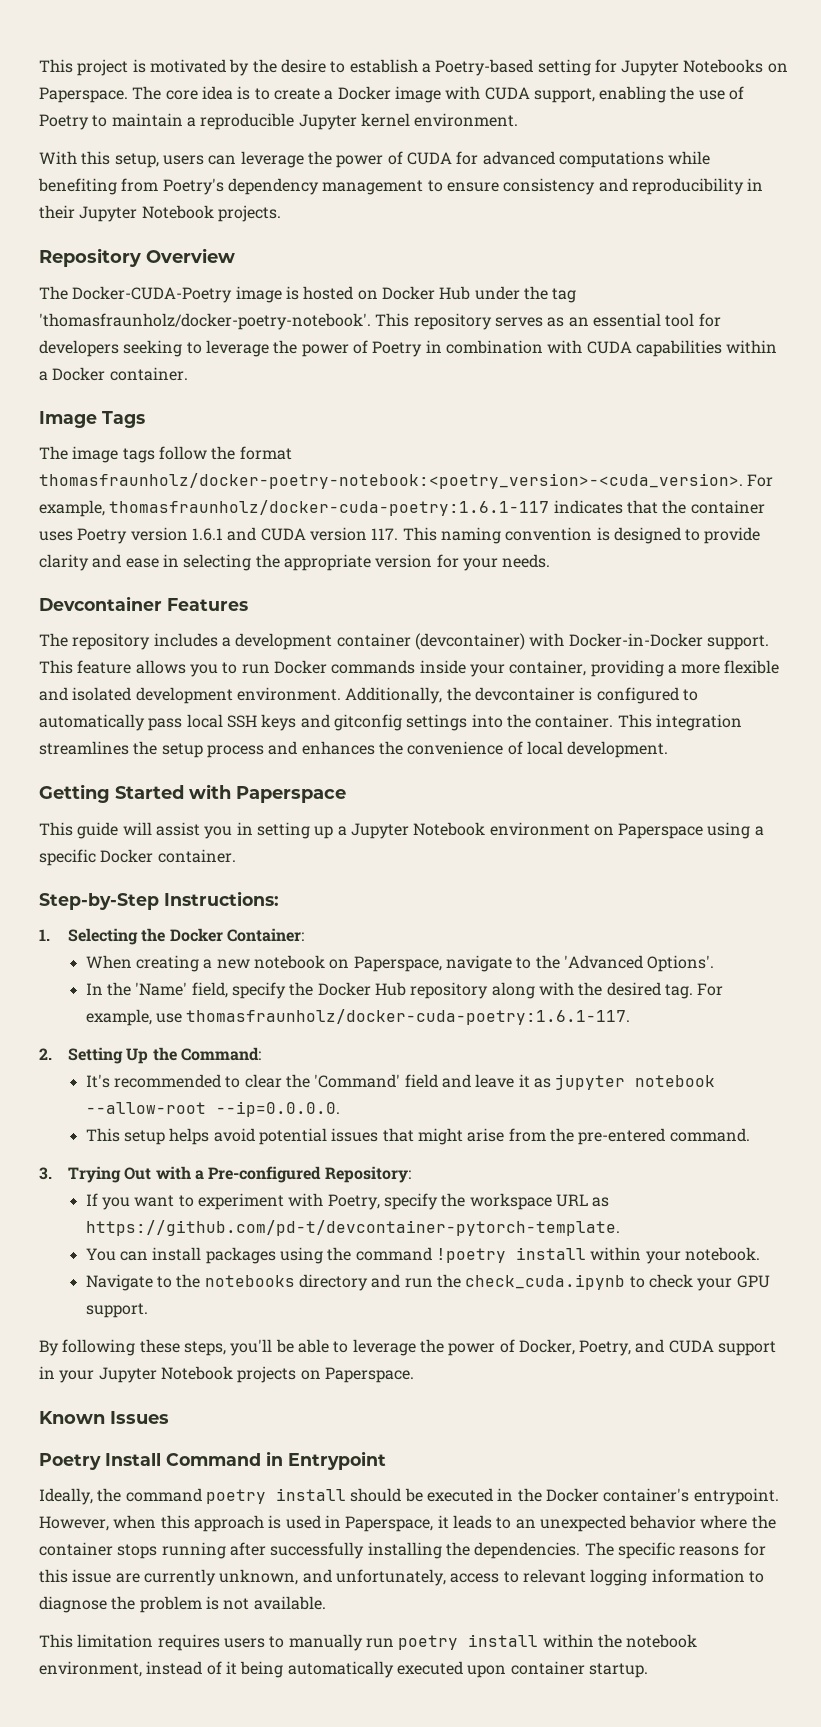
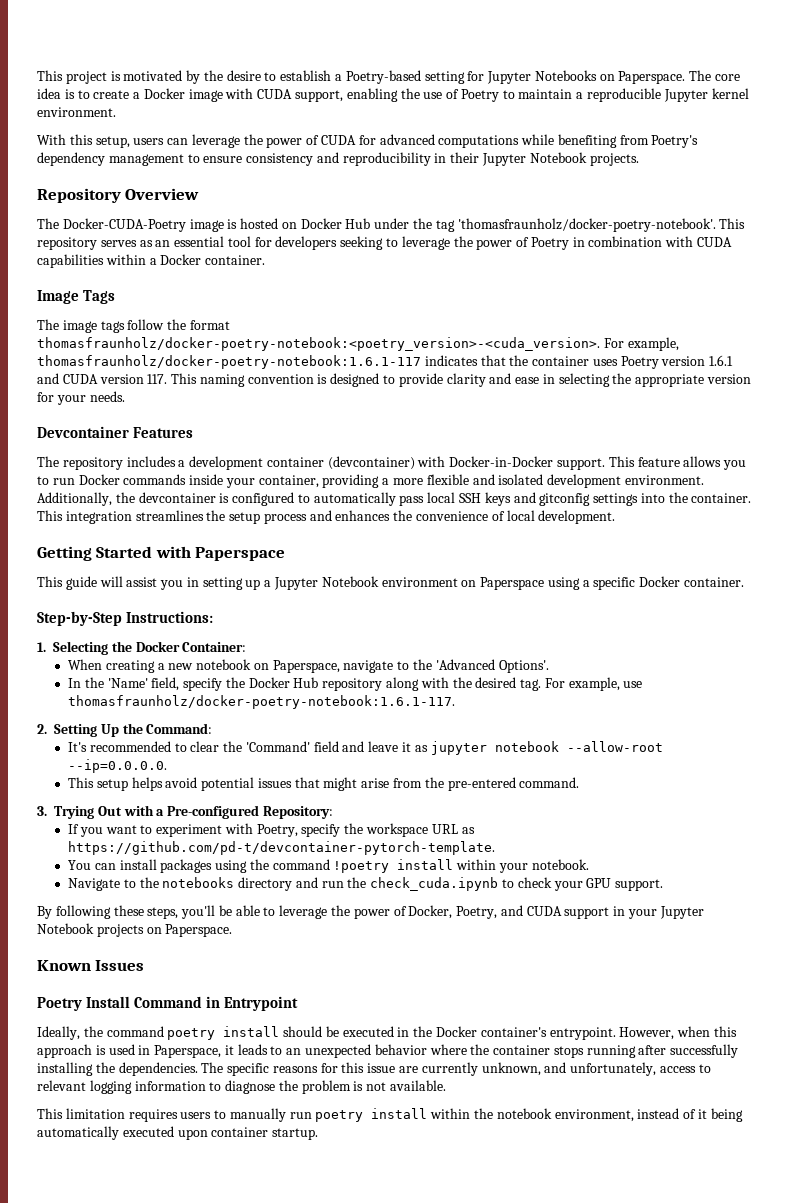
- For example, thomasfraunholz/docker-cuda-poetry:1.6.1-117 indicates that the container uses Poetry version 1.6.1 and CUDA version 117. This naming convention is designed to provide clarity and ease in selecting the appropriate version for your needs.
+ For example, thomasfraunholz/docker-poetry-notebook:1.6.1-117 indicates that the container uses Poetry version 1.6.1 and CUDA version 117. This naming convention is designed to provide clarity and ease in selecting the appropriate version for your needs.
- For example, use thomasfraunholz/docker-cuda-poetry:1.6.1-117.
+ For example, use thomasfraunholz/docker-poetry-notebook:1.6.1-117.

